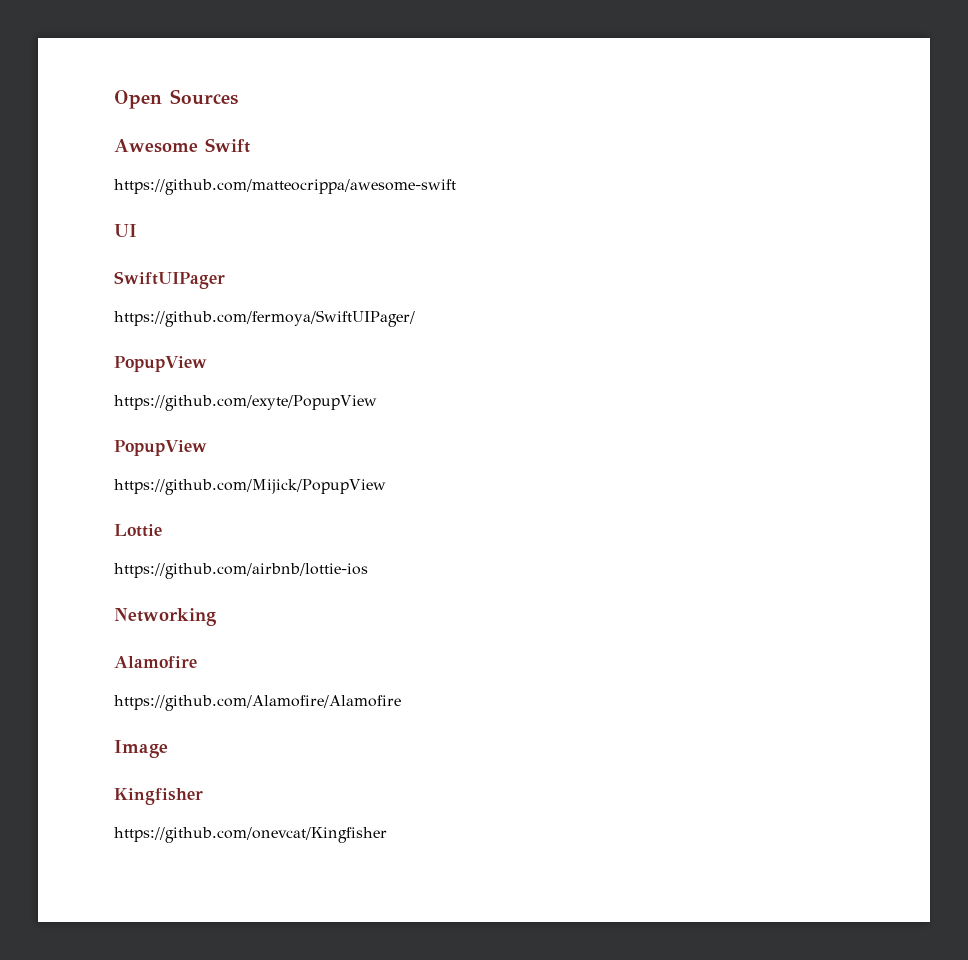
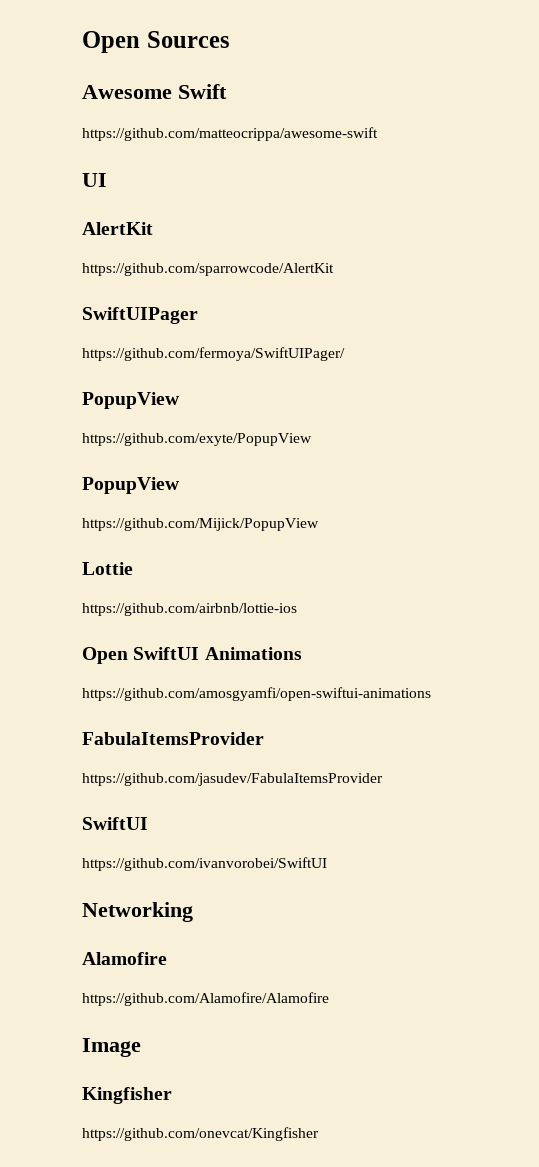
+ AlertKit
+ https://github.com/sparrowcode/AlertKit
+ Open SwiftUI Animations
+ https://github.com/amosgyamfi/open-swiftui-animations
+ FabulaItemsProvider
+ https://github.com/jasudev/FabulaItemsProvider
+ SwiftUI
+ https://github.com/ivanvorobei/SwiftUI

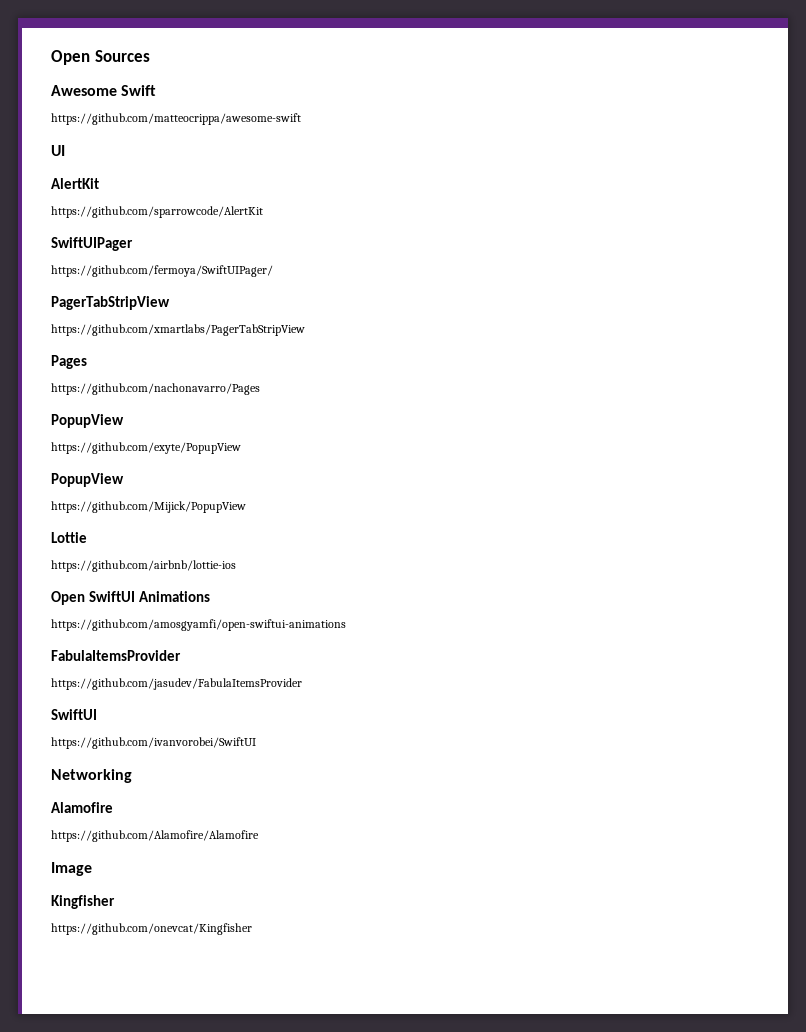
+ PagerTabStripView
+ https://github.com/xmartlabs/PagerTabStripView
+ Pages
+ https://github.com/nachonavarro/Pages

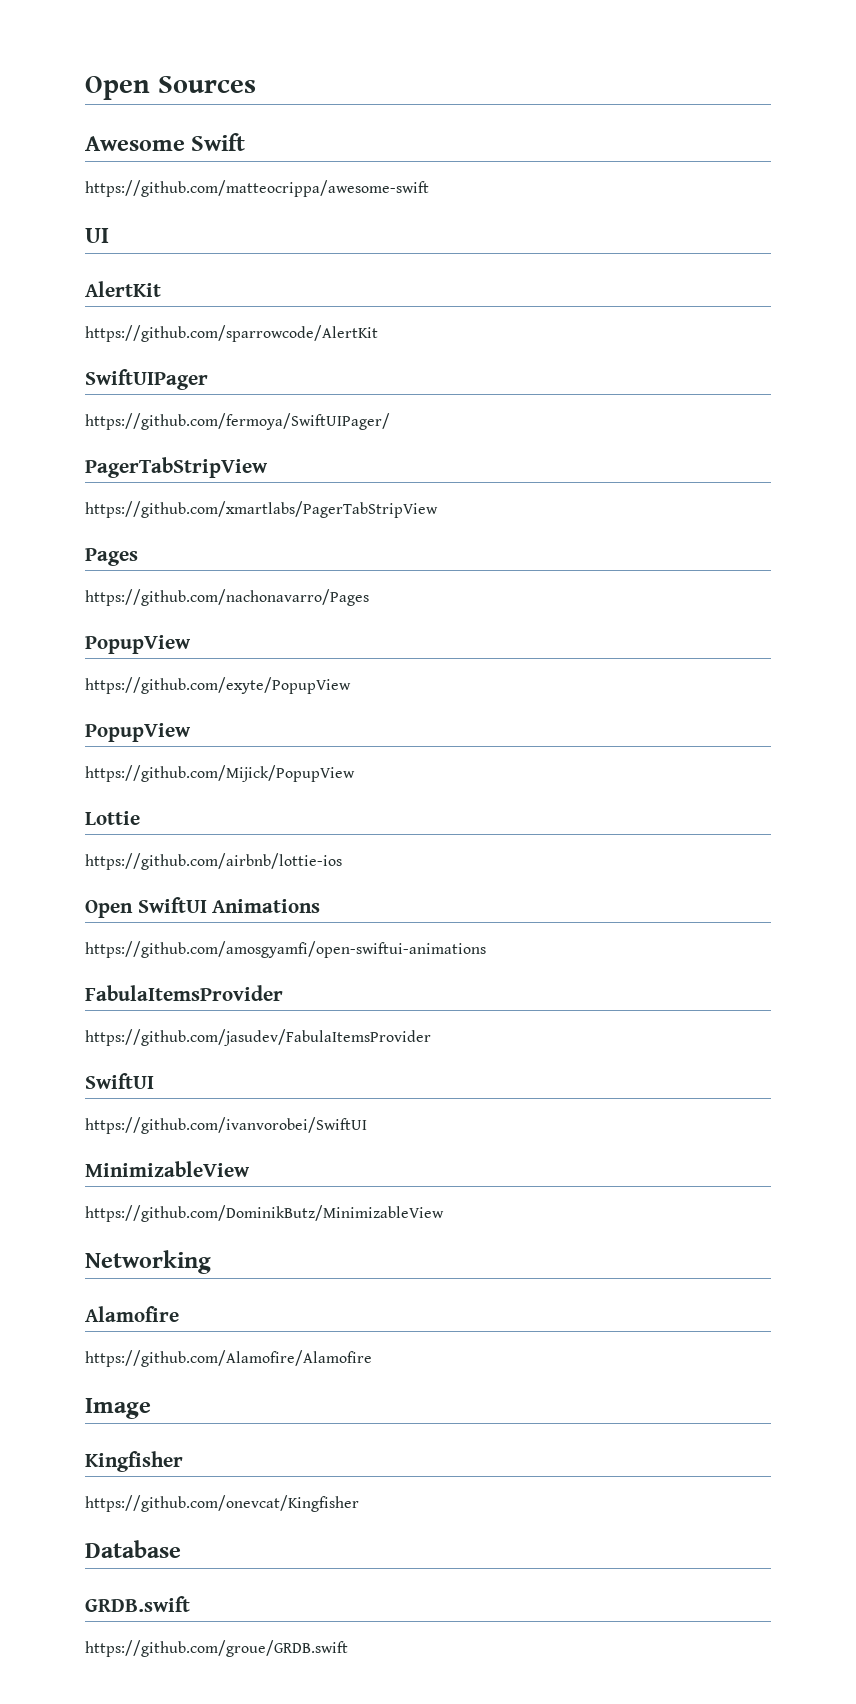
+ MinimizableView
+ https://github.com/DominikButz/MinimizableView
+ Database
+ GRDB.swift
+ https://github.com/groue/GRDB.swift

